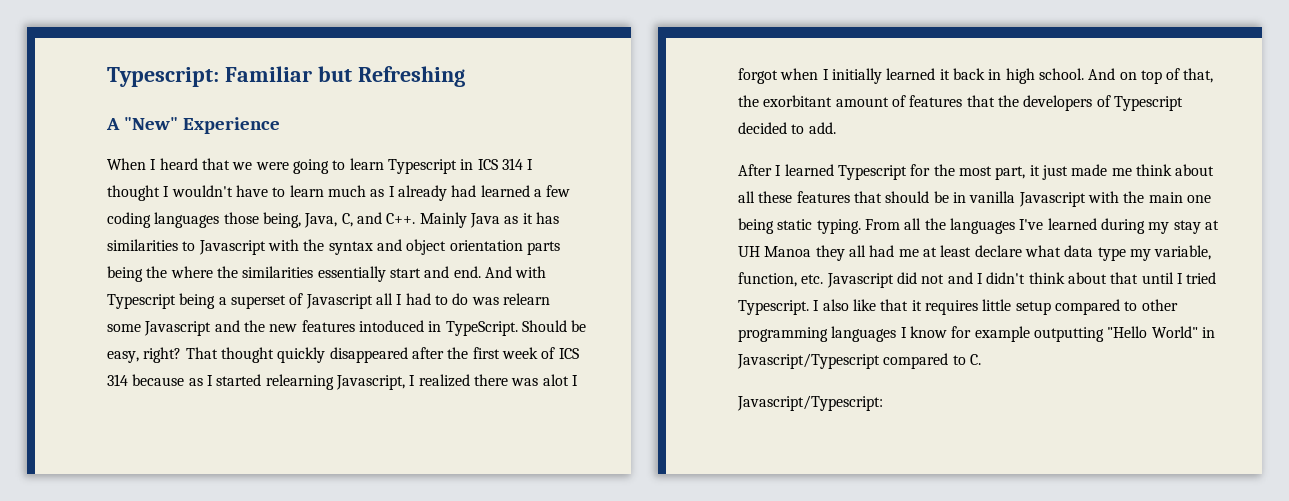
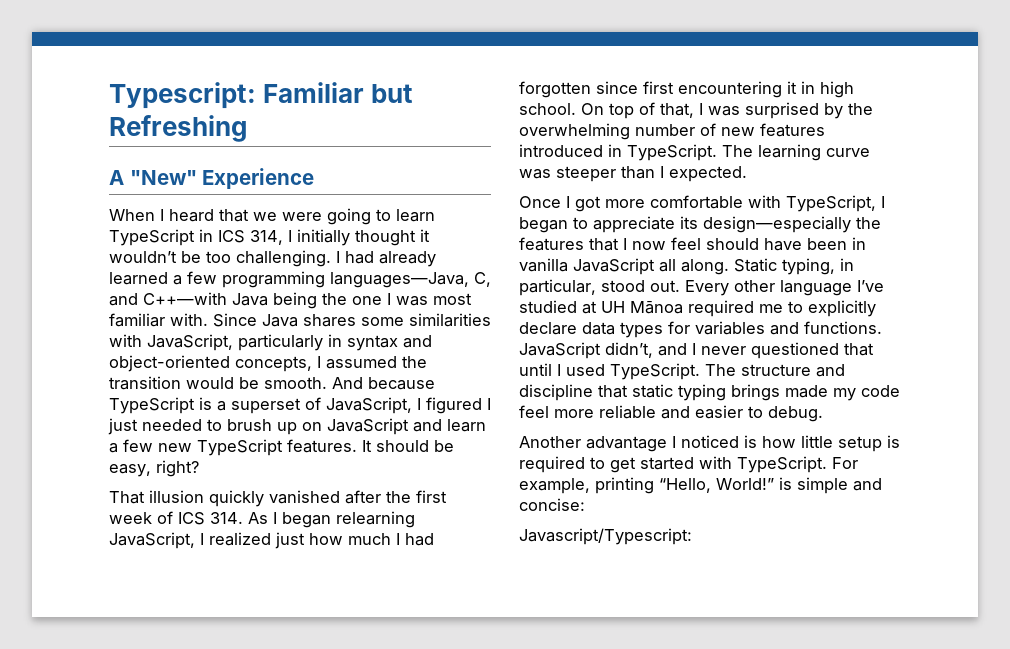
- When I heard that we were going to learn Typescript in ICS 314 I thought I wouldn't have to learn much as I already had learned a few coding languages those being, Java, C, and C++. Mainly Java as it has similarities to Javascript with the syntax and object orientation parts being the where the similarities essentially start and end. And with Typescript being a superset of Javascript all I had to do was relearn some Javascript and the new features intoduced in TypeScript. Should be easy, right? That thought quickly disappeared after the first week of ICS 314 because as I started relearning Javascript, I realized there was alot I forgot when I initially learned it back in high school.
+ When I heard that we were going to learn TypeScript in ICS 314, I initially thought it wouldn’t be too challenging. I had already learned a few programming languages—Java, C, and C++—with Java being the one I was most familiar with. Since Java shares some similarities with JavaScript, particularly in syntax and object-oriented concepts, I assumed the transition would be smooth. And because TypeScript is a superset of JavaScript, I figured I just needed to brush up on JavaScript and learn a few new TypeScript features. It should be easy, right?
+ That illusion quickly vanished after the first week of ICS 314. As I began relearning JavaScript, I realized just how much I had forgotten since first encountering it in high school.
- And on top of that, the exorbitant amount of features that the developers of Typescript decided to add.
- After I learned Typescript for the most part, it just made me think about all these features that should be in vanilla Javascript with the main one being static typing. From all the languages I've learned during my stay at UH Manoa they all had me at least declare what data type my variable, function, etc. Javascript did not and I didn't think about that until I tried Typescript. I also like that it requires little setup compared to other programming languages I know for example outputting "Hello World" in Javascript/Typescript compared to C.
+ On top of that, I was surprised by the overwhelming number of new features introduced in TypeScript. The learning curve was steeper than I expected.
+ Once I got more comfortable with TypeScript, I began to appreciate its design—especially the features that I now feel should have been in vanilla JavaScript all along. Static typing, in particular, stood out. Every other language I’ve studied at UH Mānoa required me to explicitly declare data types for variables and functions. JavaScript didn’t, and I never questioned that until I used TypeScript. The structure and discipline that static typing brings made my code feel more reliable and easier to debug.
+ Another advantage I noticed is how little setup is required to get started with TypeScript. For example, printing “Hello, World!” is simple and concise:

